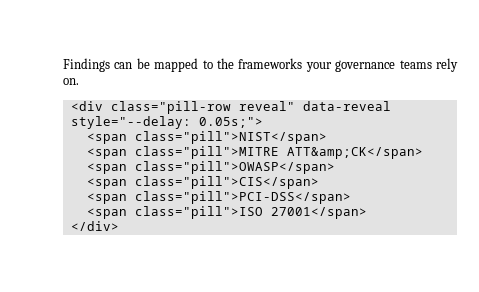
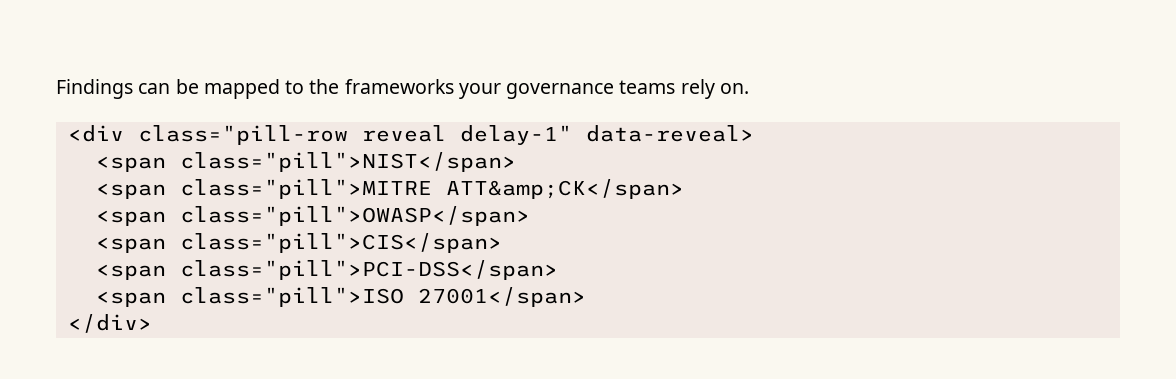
- <div class="pill-row reveal" data-reveal style="--delay: 0.05s;">
+ <div class="pill-row reveal delay-1" data-reveal>

